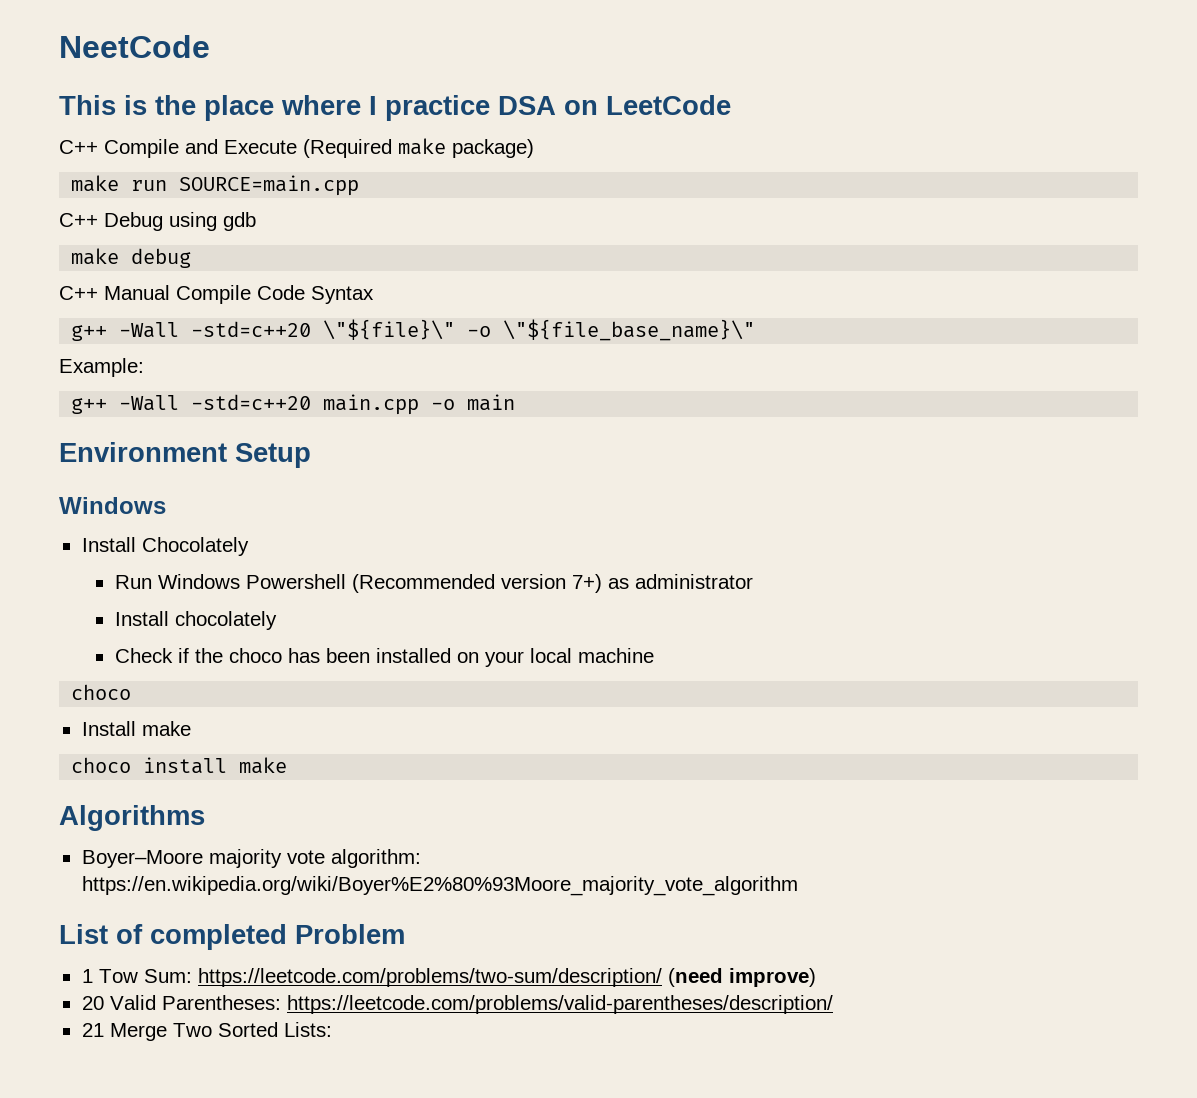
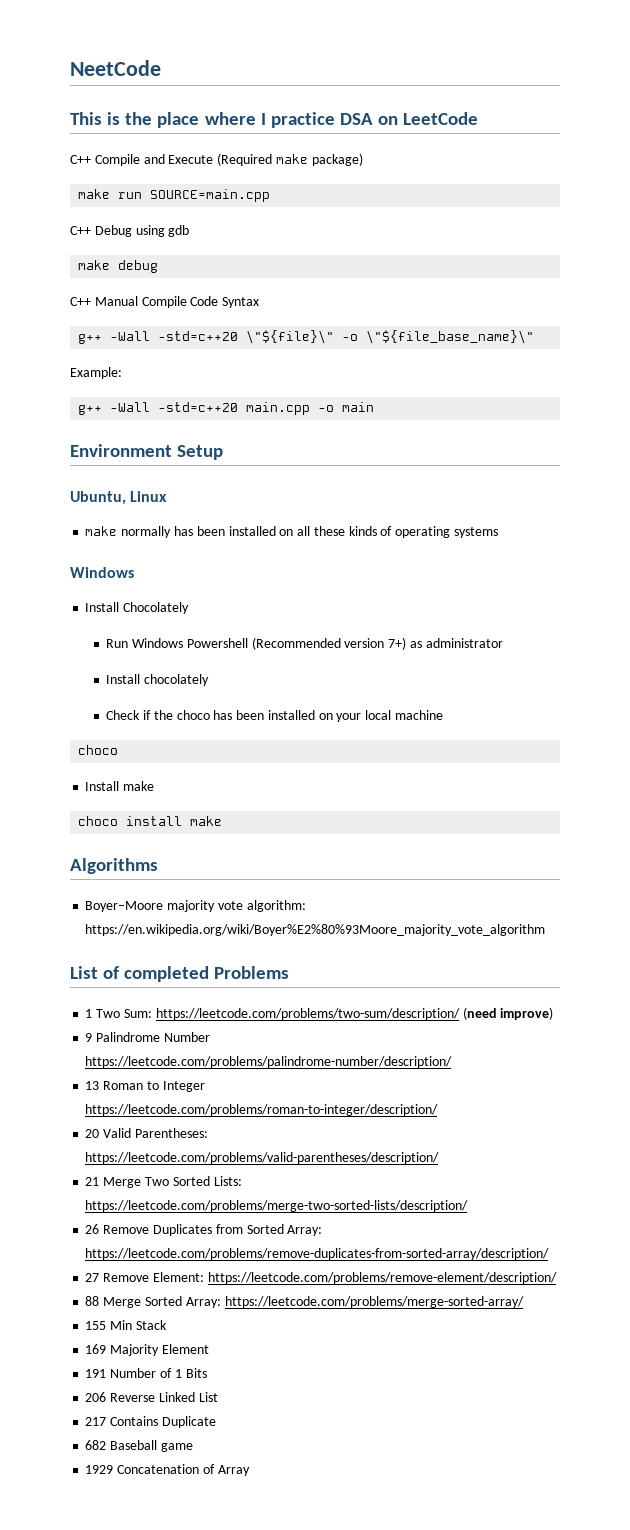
+ Ubuntu, Linux
+ make normally has been installed on all these kinds of operating systems
- List of completed Problem
- 1 Tow Sum: https://leetcode.com/problems/two-sum/description/ (need improve)
+ List of completed Problems
+ 1 Two Sum: https://leetcode.com/problems/two-sum/description/ (need improve)
+ 9 Palindrome Number https://leetcode.com/problems/palindrome-number/description/
+ 13 Roman to Integer https://leetcode.com/problems/roman-to-integer/description/
- 21 Merge Two Sorted Lists:
+ 21 Merge Two Sorted Lists: https://leetcode.com/problems/merge-two-sorted-lists/description/
+ 26 Remove Duplicates from Sorted Array: https://leetcode.com/problems/remove-duplicates-from-sorted-array/description/
+ 27 Remove Element: https://leetcode.com/problems/remove-element/description/
+ 88 Merge Sorted Array: https://leetcode.com/problems/merge-sorted-array/
+ 155 Min Stack
+ 169 Majority Element
+ 191 Number of 1 Bits
+ 206 Reverse Linked List
+ 217 Contains Duplicate
+ 682 Baseball game
+ 1929 Concatenation of Array

